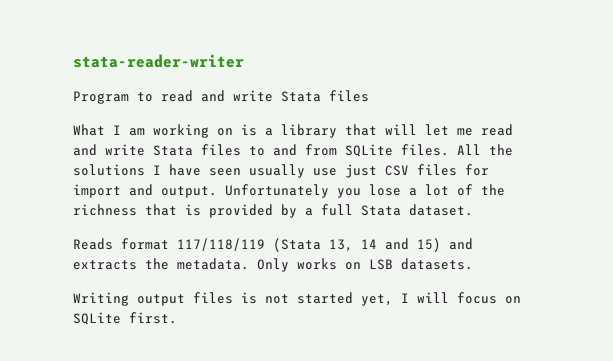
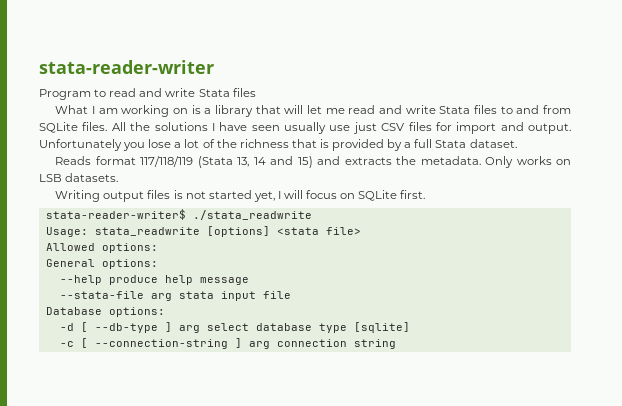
+ stata-reader-writer$ ./stata_readwrite
+ Usage: stata_readwrite [options] <stata file>
+ Allowed options:
+ General options:
+ --help produce help message
+ --stata-file arg stata input file
+ Database options:
+ -d [ --db-type ] arg select database type [sqlite]
+ -c [ --connection-string ] arg connection string

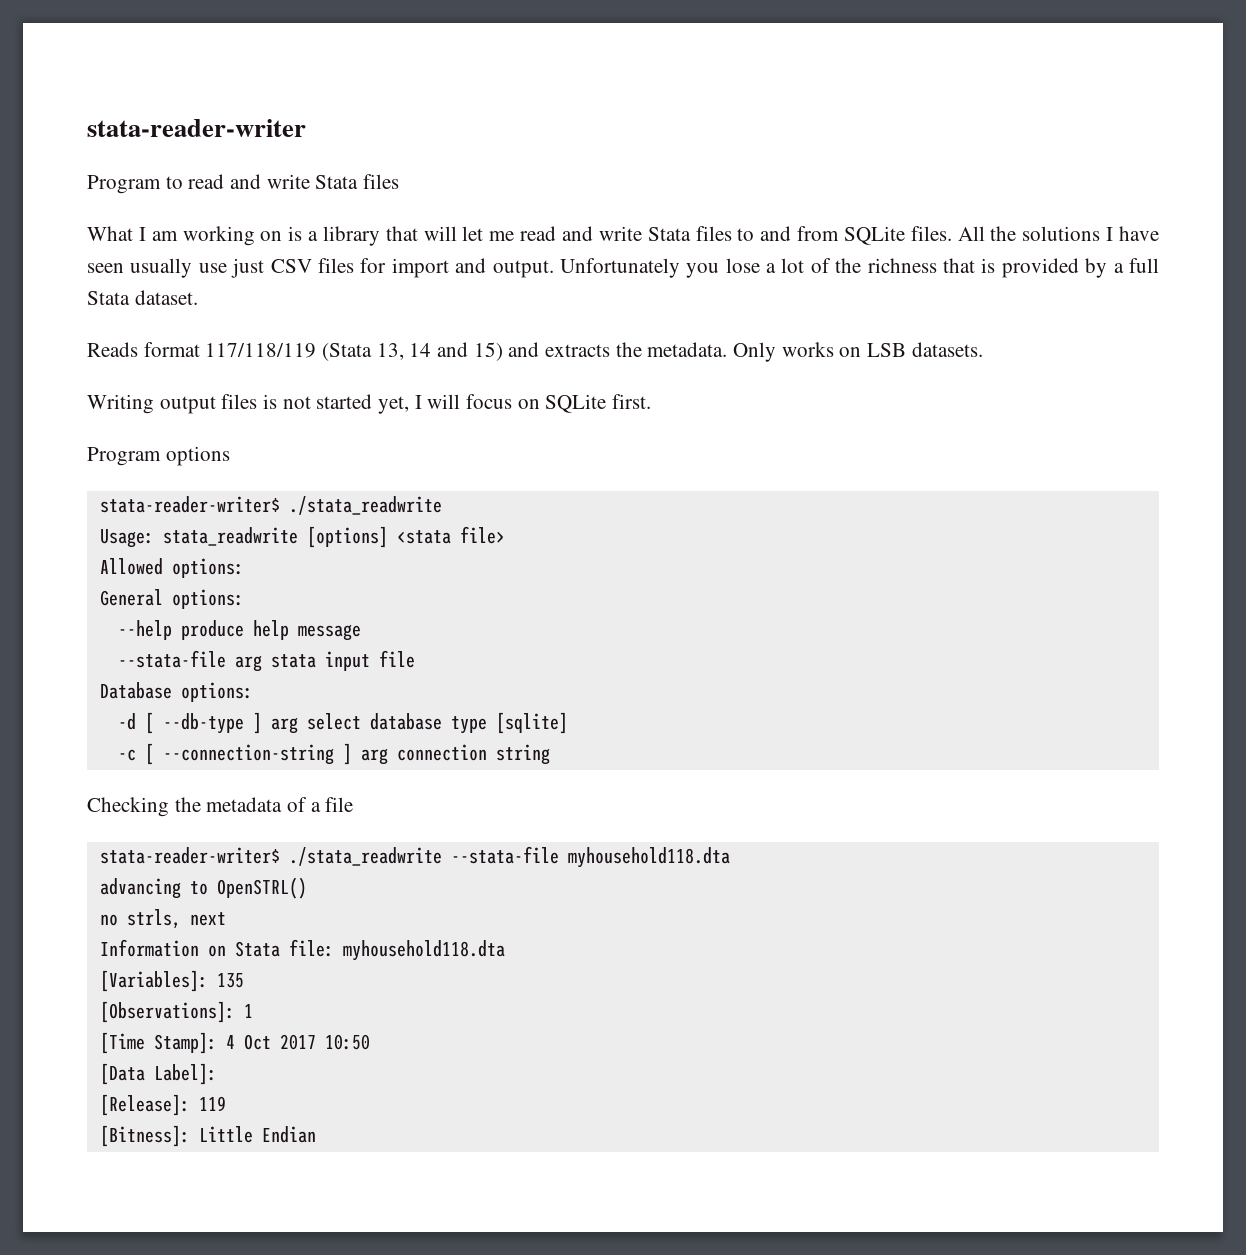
+ Program options
+ Checking the metadata of a file
+ stata-reader-writer$ ./stata_readwrite --stata-file myhousehold118.dta
+ advancing to OpenSTRL()
+ no strls, next
+ Information on Stata file: myhousehold118.dta
+ [Variables]: 135
+ [Observations]: 1
+ [Time Stamp]: 4 Oct 2017 10:50
+ [Data Label]:
+ [Release]: 119
+ [Bitness]: Little Endian

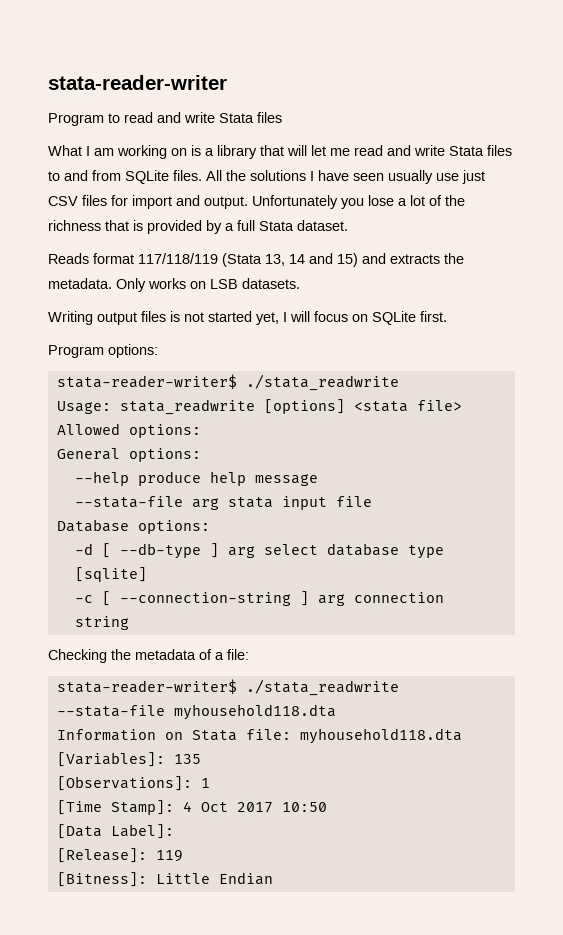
- Program options
+ Program options:
- Checking the metadata of a file
+ Checking the metadata of a file:
- advancing to OpenSTRL()
- no strls, next

